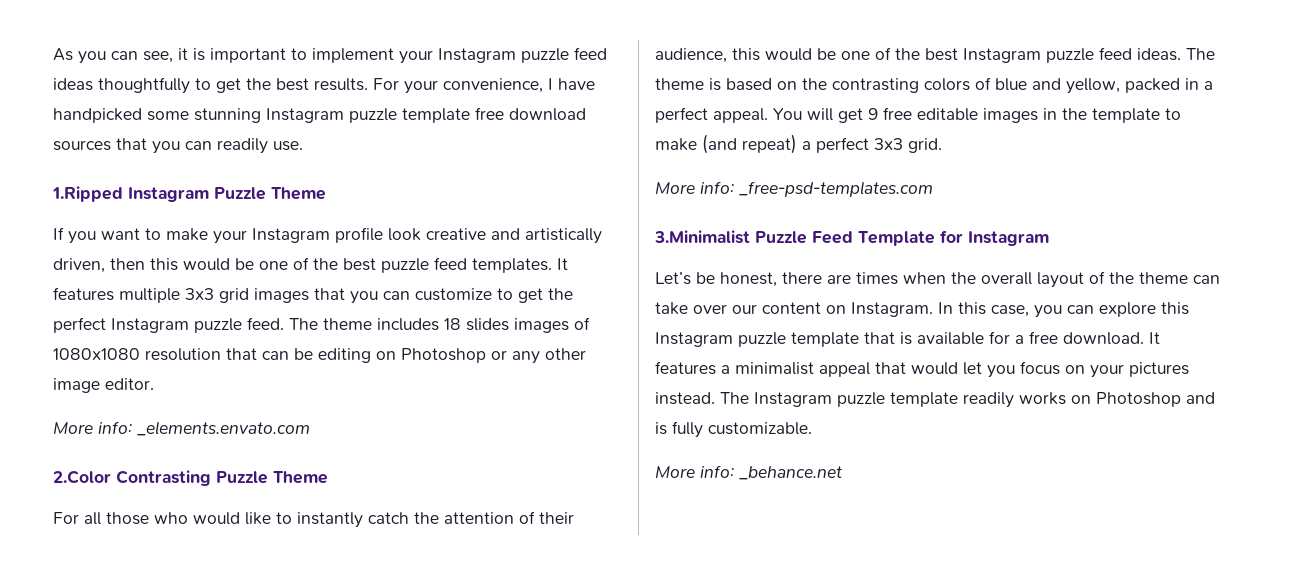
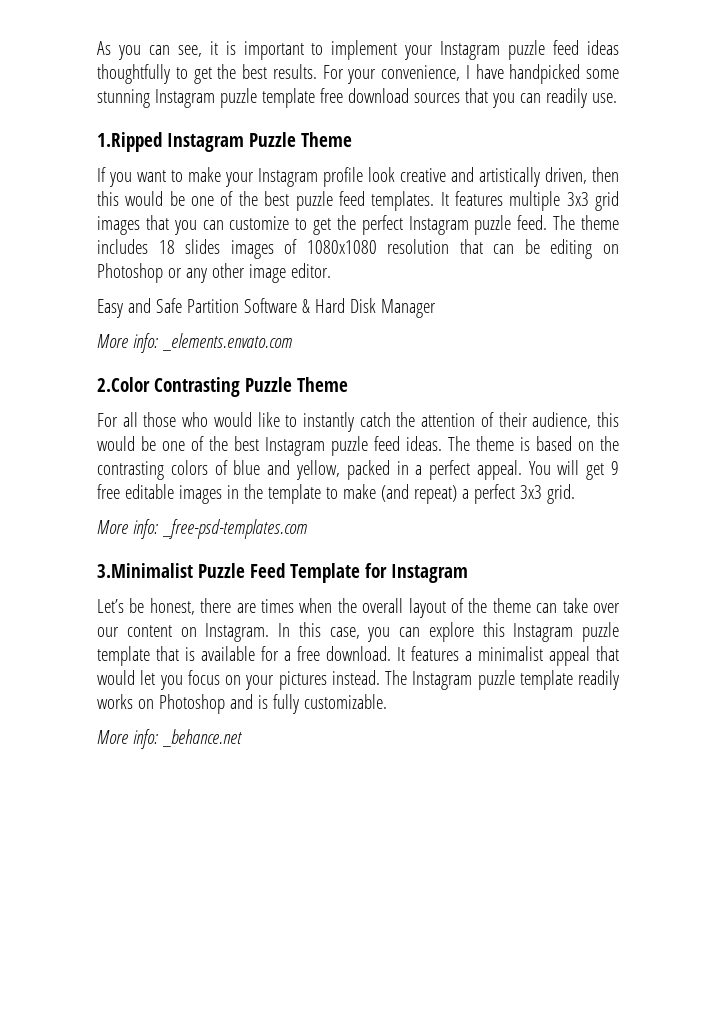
+ Easy and Safe Partition Software & Hard Disk Manager

